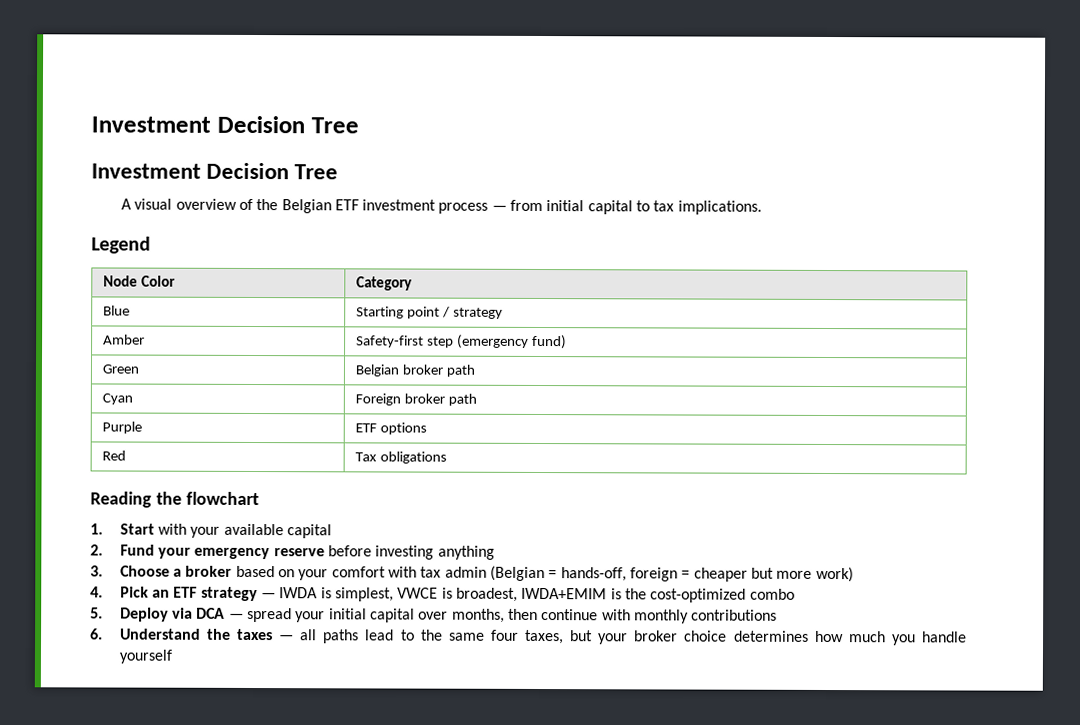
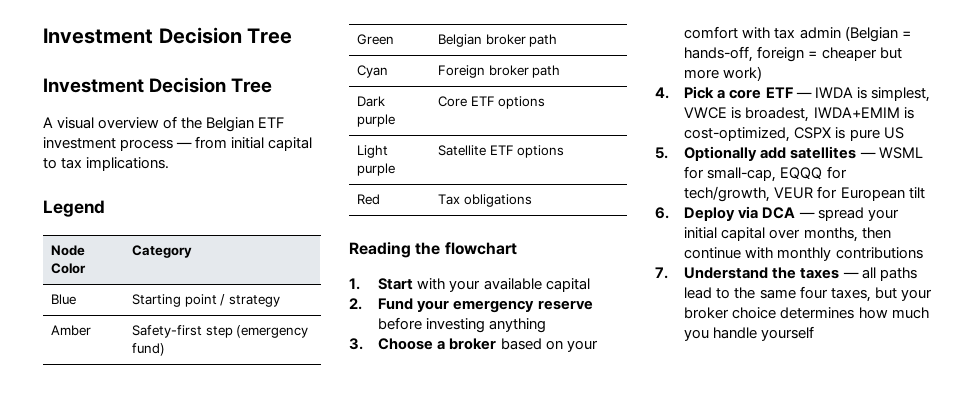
- Purple | ETF options
+ Dark purple | Core ETF options
+ Light purple | Satellite ETF options
- 4. Pick an ETF strategy — IWDA is simplest, VWCE is broadest, IWDA+EMIM is the cost-optimized combo
- 5. Deploy via DCA — spread your initial capital over months, then continue with monthly contributions
+ 4. Pick a core ETF — IWDA is simplest, VWCE is broadest, IWDA+EMIM is cost-optimized, CSPX is pure US
+ 5. Optionally add satellites — WSML for small-cap, EQQQ for tech/growth, VEUR for European tilt
+ 6. Deploy via DCA — spread your initial capital over months, then continue with monthly contributions
- 6. Understand the taxes — all paths lead to the same four taxes, but your broker choice determines how much you handle yourself
+ 7. Understand the taxes — all paths lead to the same four taxes, but your broker choice determines how much you handle yourself

